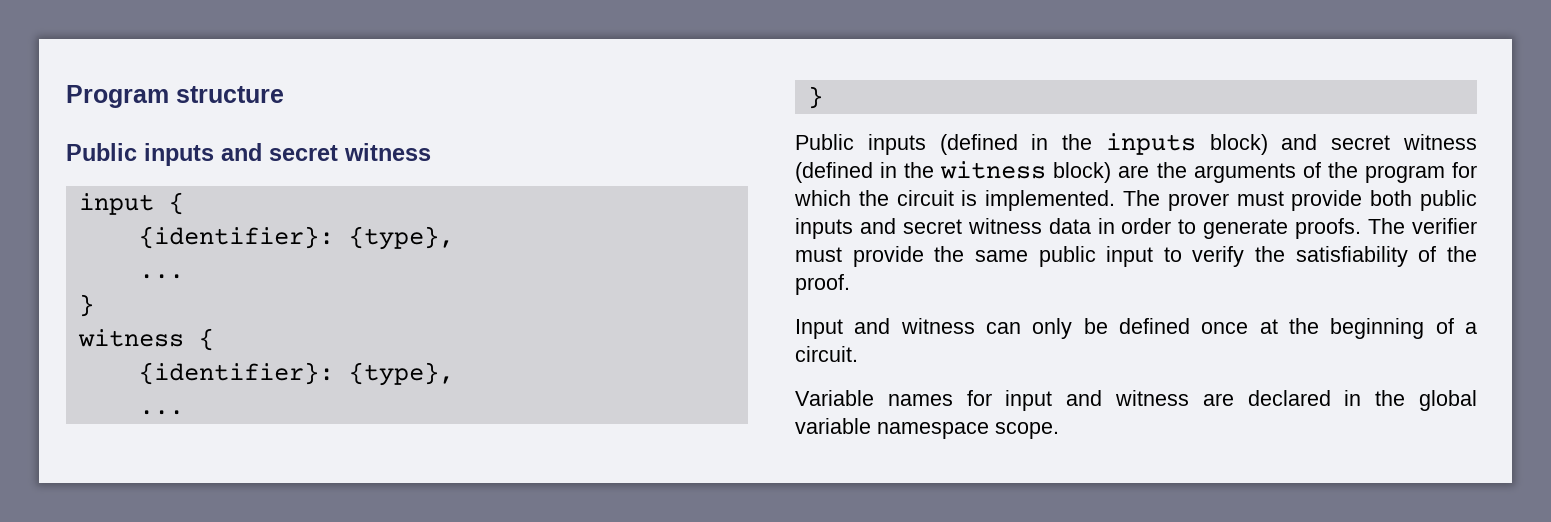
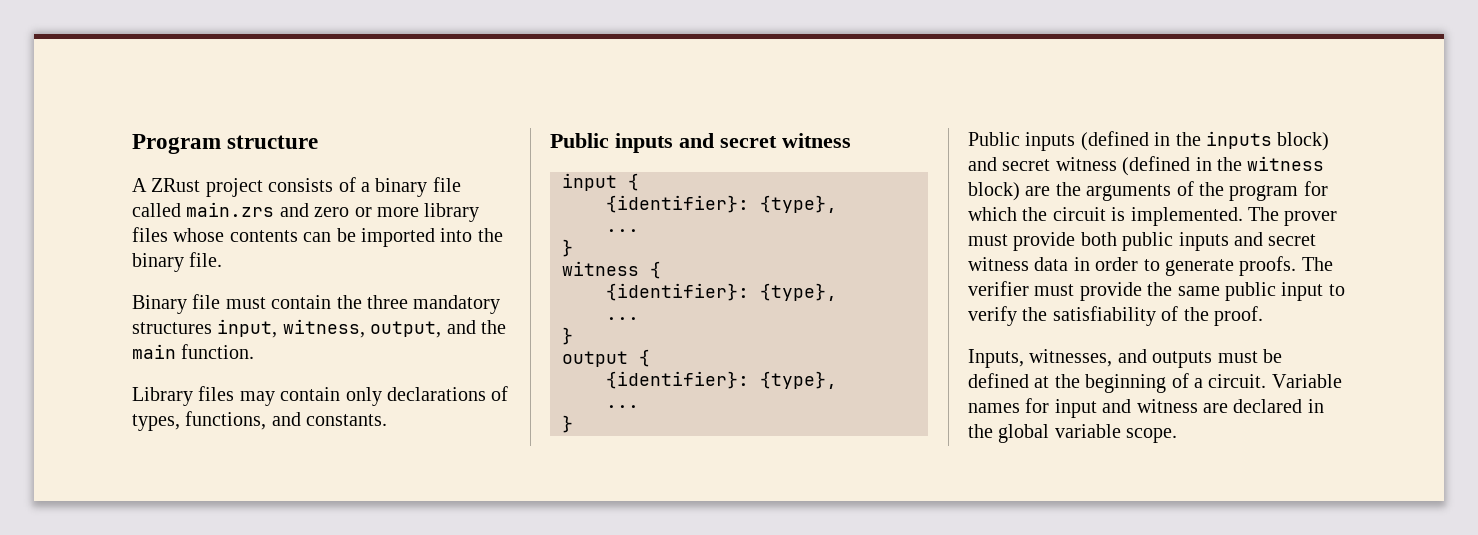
+ A ZRust project consists of a binary file called main.zrs and zero or more library files whose contents can be imported into the binary file.
+ Binary file must contain the three mandatory structures input, witness, output, and the main function.
+ Library files may contain only declarations of types, functions, and constants.
+ output {
+ {identifier}: {type},
+ ...
+ }
- Input and witness can only be defined once at the beginning of a circuit.
- Variable names for input and witness are declared in the global variable namespace scope.
+ Inputs, witnesses, and outputs must be defined at the beginning of a circuit. Variable names for input and witness are declared in the global variable scope.

